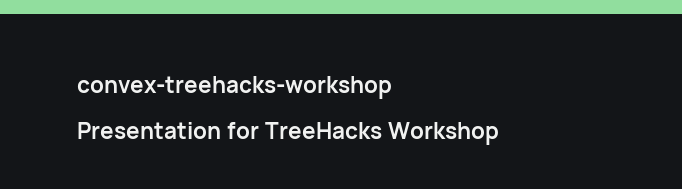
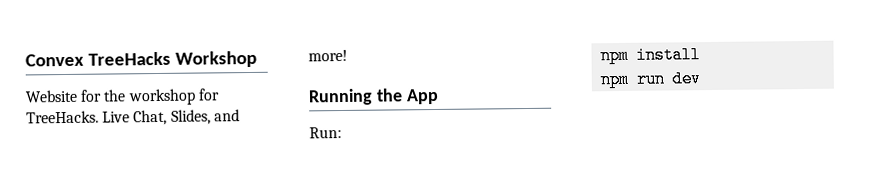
- convex-treehacks-workshop
- Presentation for TreeHacks Workshop
+ Convex TreeHacks Workshop
+ Website for the workshop for TreeHacks. Live Chat, Slides, and more!
+ Running the App
+ Run:
+ npm install
+ npm run dev

